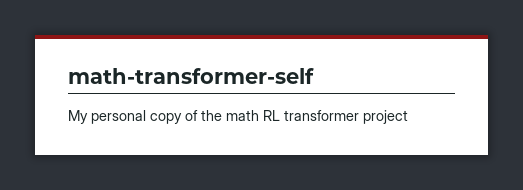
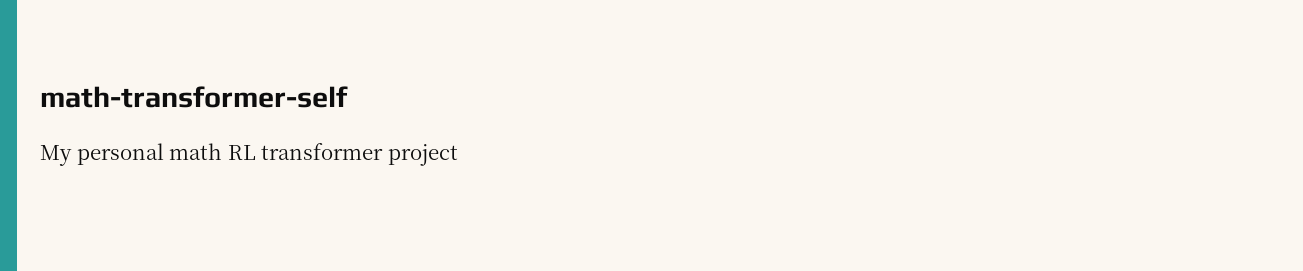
- My personal copy of the math RL transformer project
+ My personal math RL transformer project

